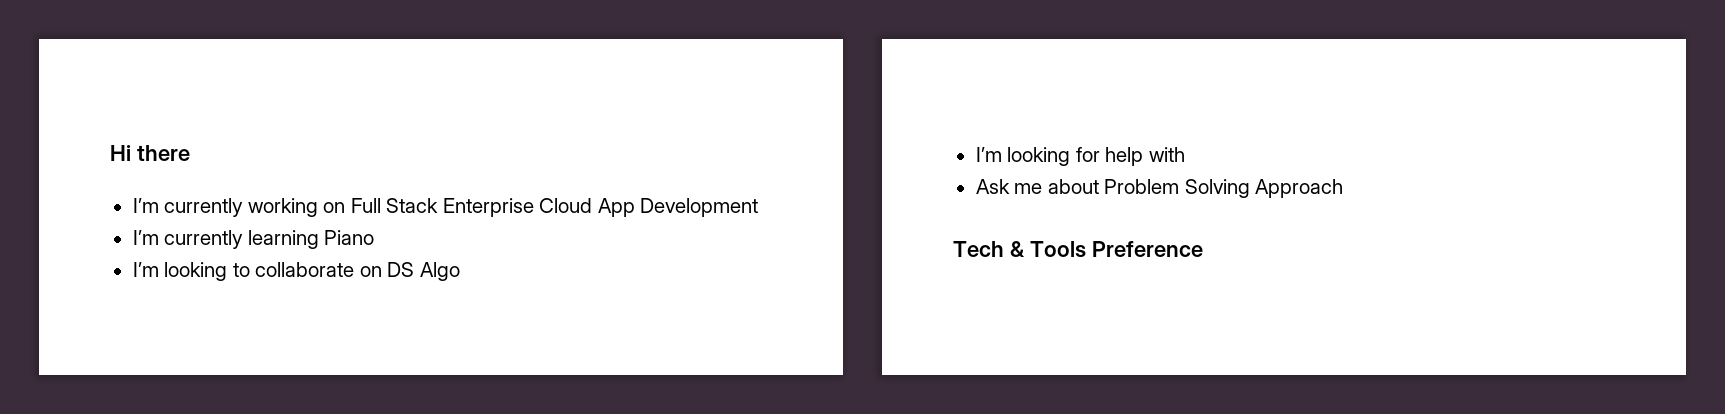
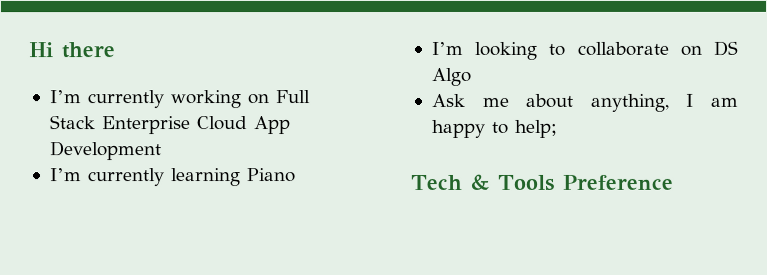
- I’m looking for help with
- Ask me about Problem Solving Approach
+ Ask me about anything, I am happy to help;

